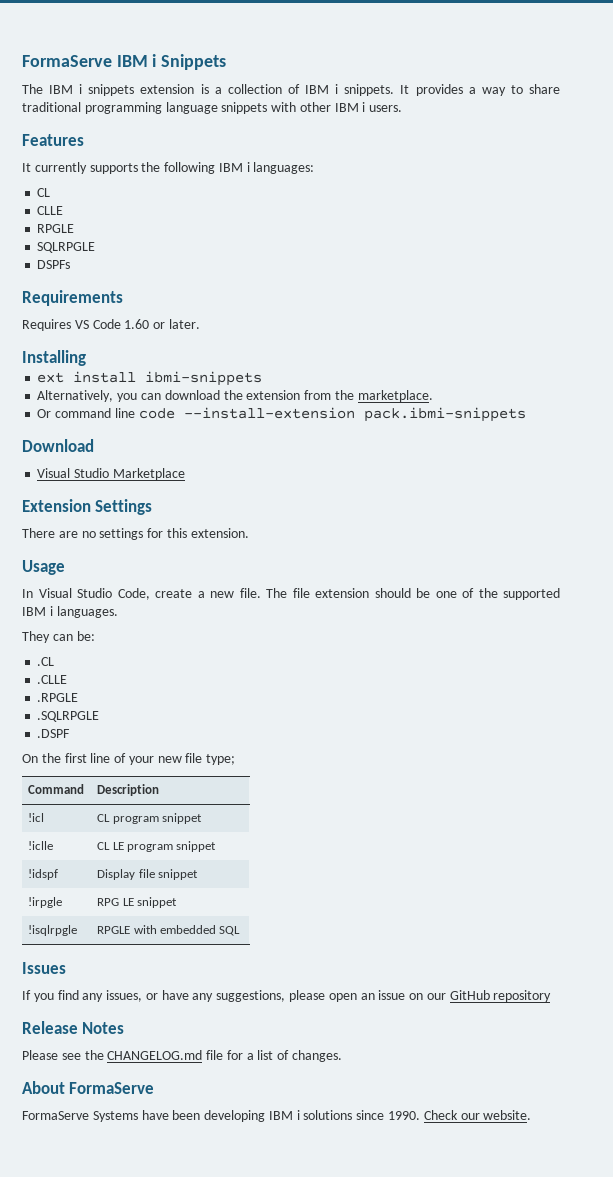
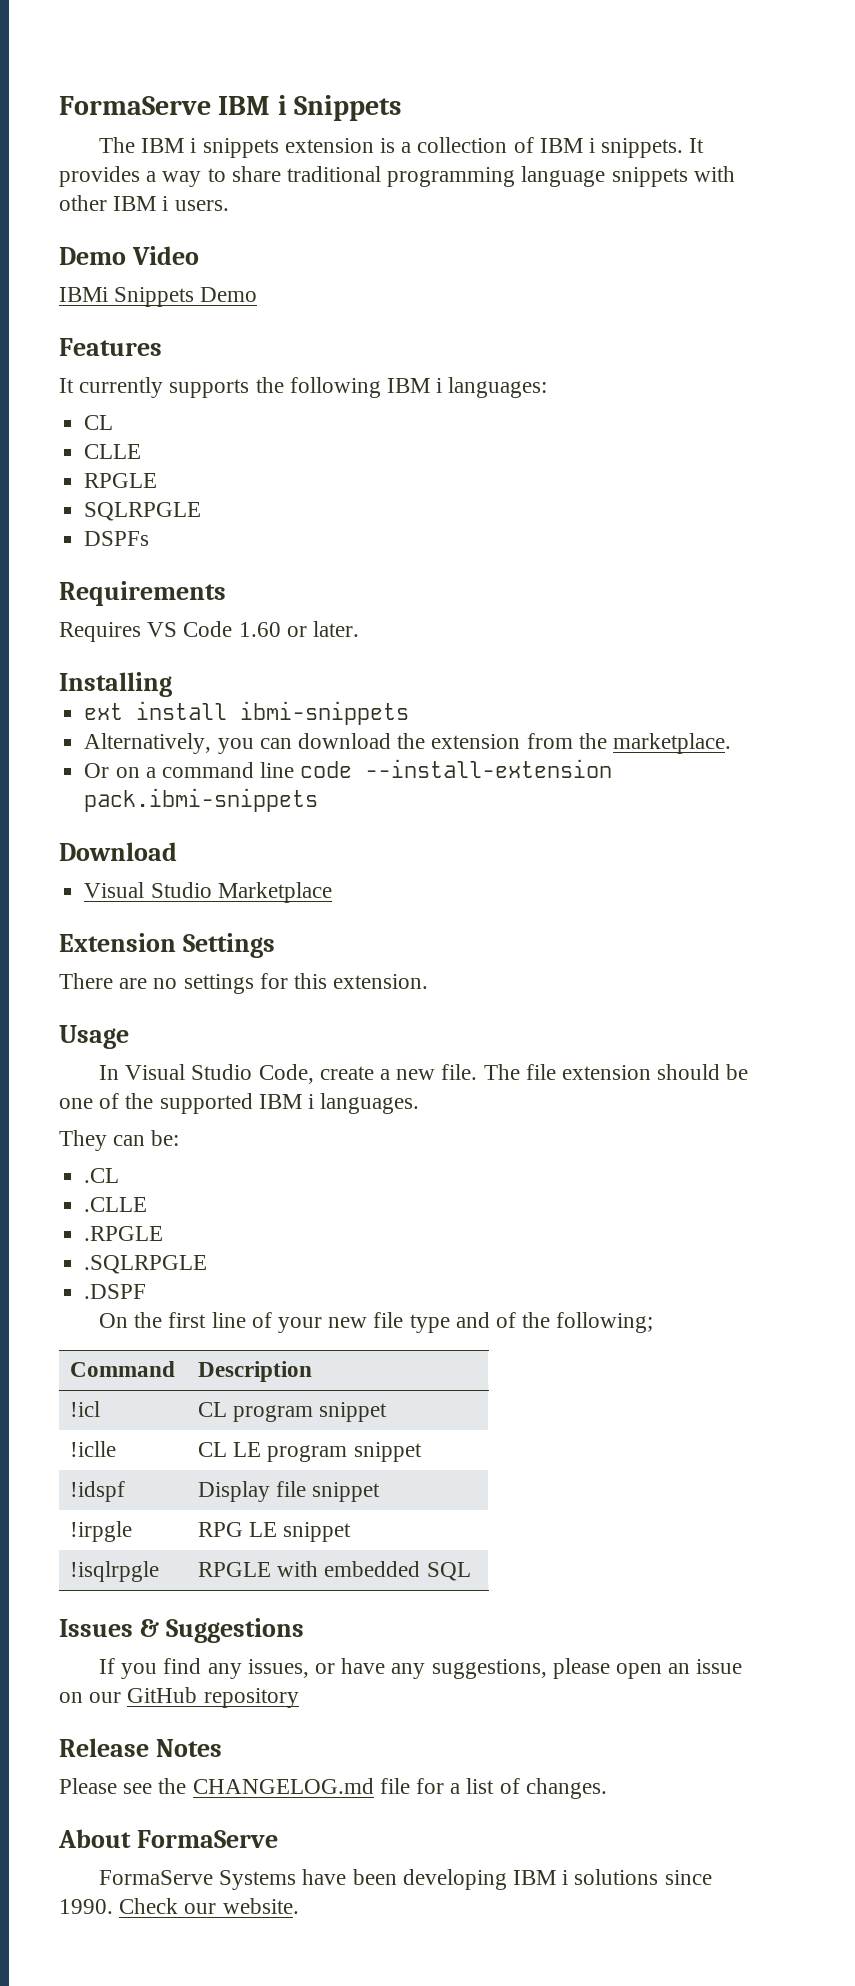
+ Demo Video
+ IBMi Snippets Demo
- Or command line code --install-extension pack.ibmi-snippets
+ Or on a command line code --install-extension pack.ibmi-snippets
- On the first line of your new file type;
+ On the first line of your new file type and of the following;
- Issues
+ Issues & Suggestions

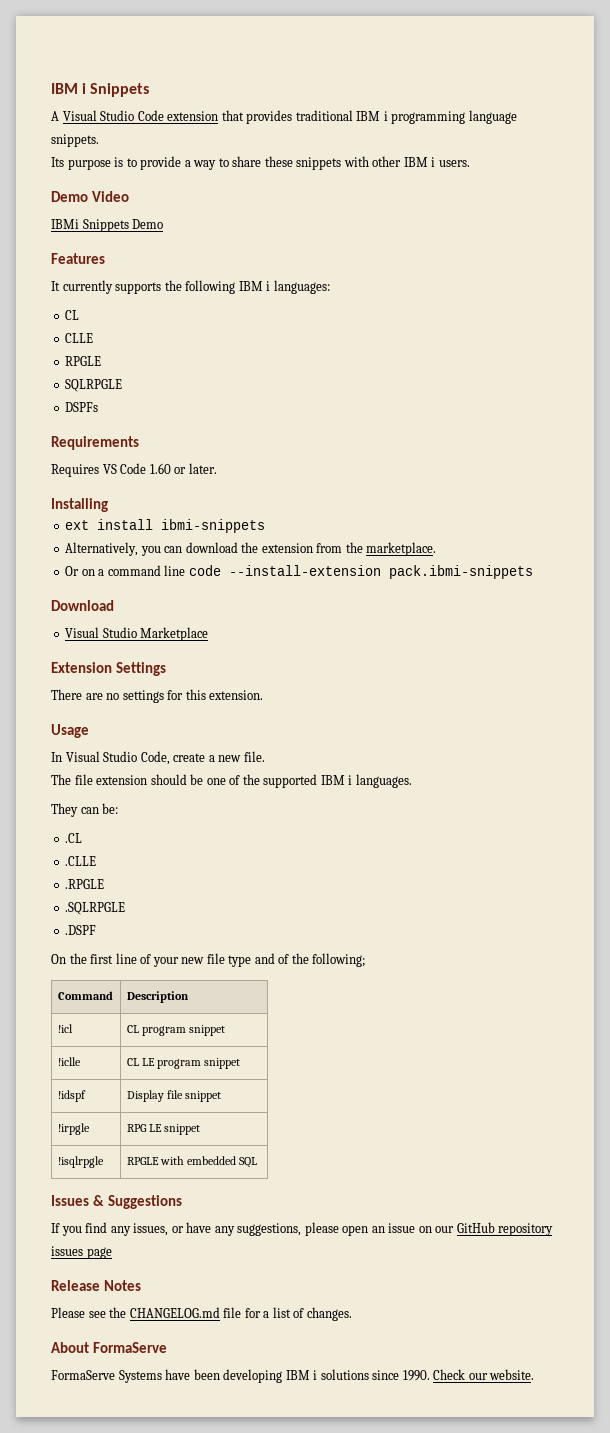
- FormaServe IBM i Snippets
+ IBM i Snippets
- The IBM i snippets extension is a collection of IBM i snippets. It provides a way to share traditional programming language snippets with other IBM i users.
+ A Visual Studio Code extension that provides traditional IBM i programming language snippets.
+ Its purpose is to provide a way to share these snippets with other IBM i users.
- In Visual Studio Code, create a new file. The file extension should be one of the supported IBM i languages.
+ In Visual Studio Code, create a new file.
+ The file extension should be one of the supported IBM i languages.
- If you find any issues, or have any suggestions, please open an issue on our GitHub repository
+ If you find any issues, or have any suggestions, please open an issue on our GitHub repository issues page

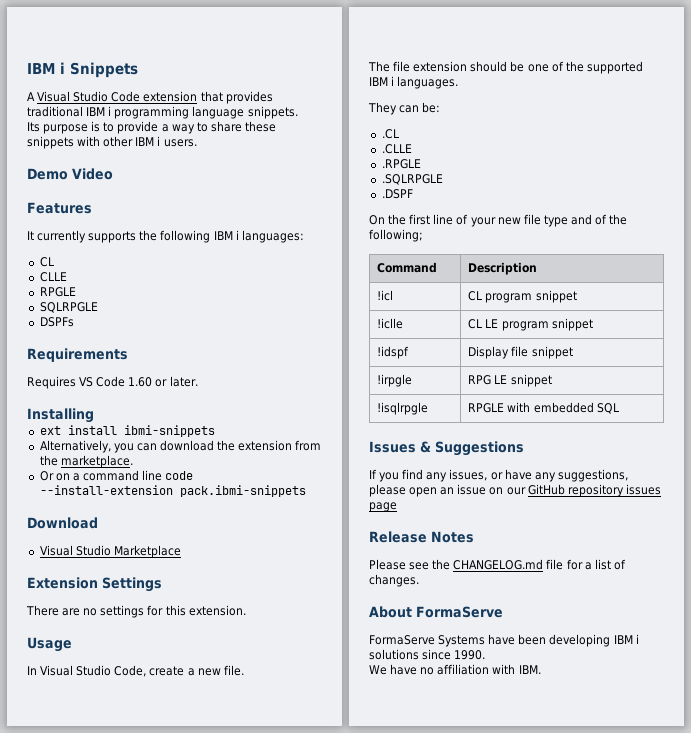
- IBMi Snippets Demo
- FormaServe Systems have been developing IBM i solutions since 1990. Check our website.
+ FormaServe Systems have been developing IBM i solutions since 1990.
+ We have no affiliation with IBM.

